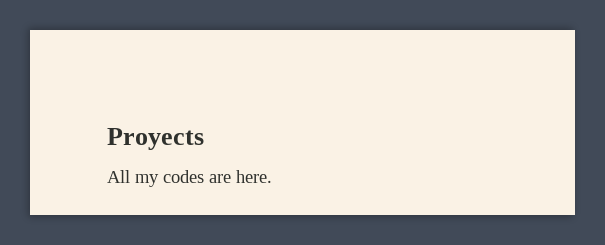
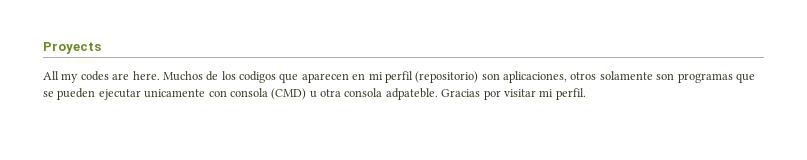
+ Muchos de los codigos que aparecen en mi perfil (repositorio) son aplicaciones, otros solamente son programas que se pueden ejecutar unicamente con consola (CMD) u otra consola adpateble. Gracias por visitar mi perfil.

